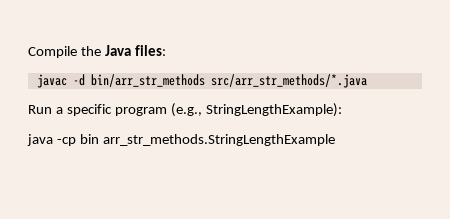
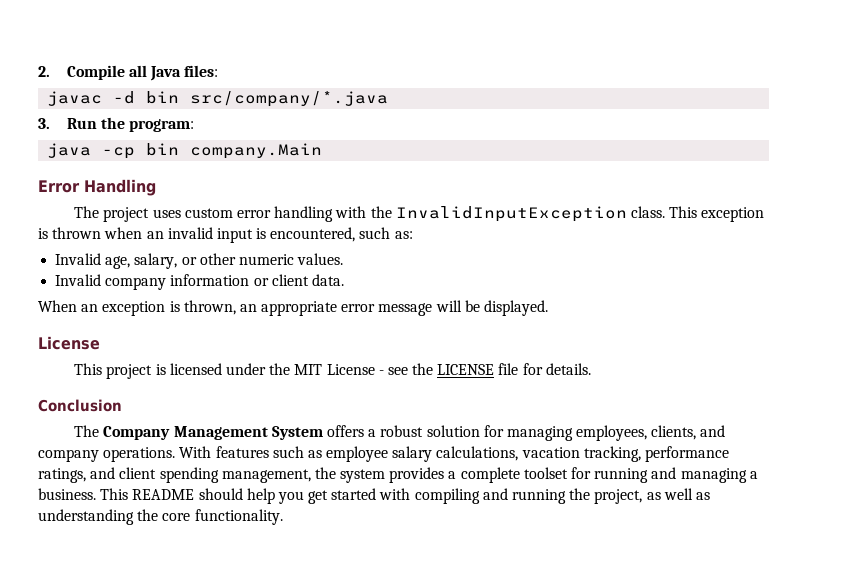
- Compile the Java files:
+ 2. Compile all Java files:
- javac -d bin/arr_str_methods src/arr_str_methods/*.java
- Run a specific program (e.g., StringLengthExample):
- java -cp bin arr_str_methods.StringLengthExample
+ javac -d bin src/company/*.java
+ 3. Run the program:
+ java -cp bin company.Main
+ Error Handling
+ The project uses custom error handling with the InvalidInputException class. This exception is thrown when an invalid input is encountered, such as:
+ Invalid age, salary, or other numeric values.
+ Invalid company information or client data.
+ When an exception is thrown, an appropriate error message will be displayed.
+ License
+ This project is licensed under the MIT License - see the LICENSE file for details.
+ Conclusion
+ The Company Management System offers a robust solution for managing employees, clients, and company operations. With features such as employee salary calculations, vacation tracking, performance ratings, and client spending management, the system provides a complete toolset for running and managing a business. This README should help you get started with compiling and running the project, as well as understanding the core functionality.

